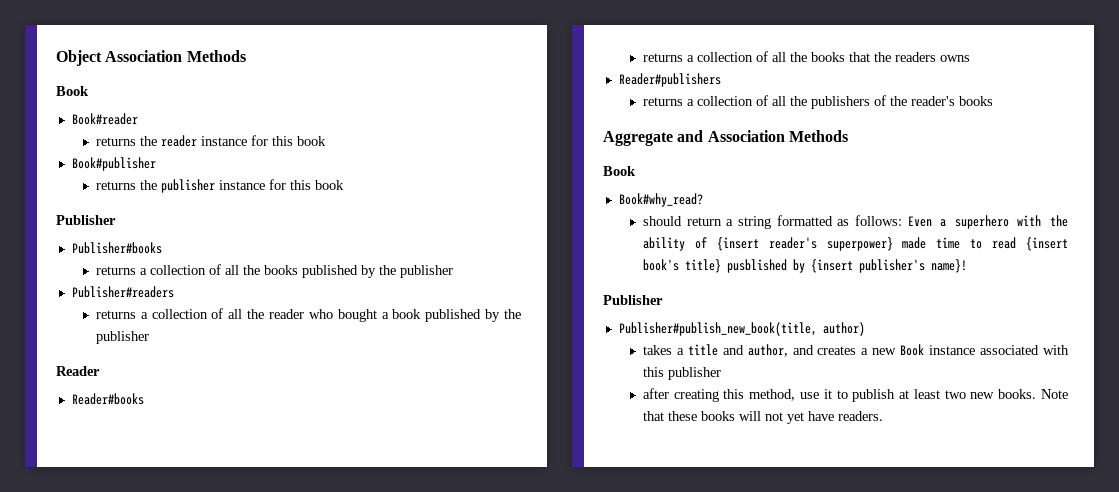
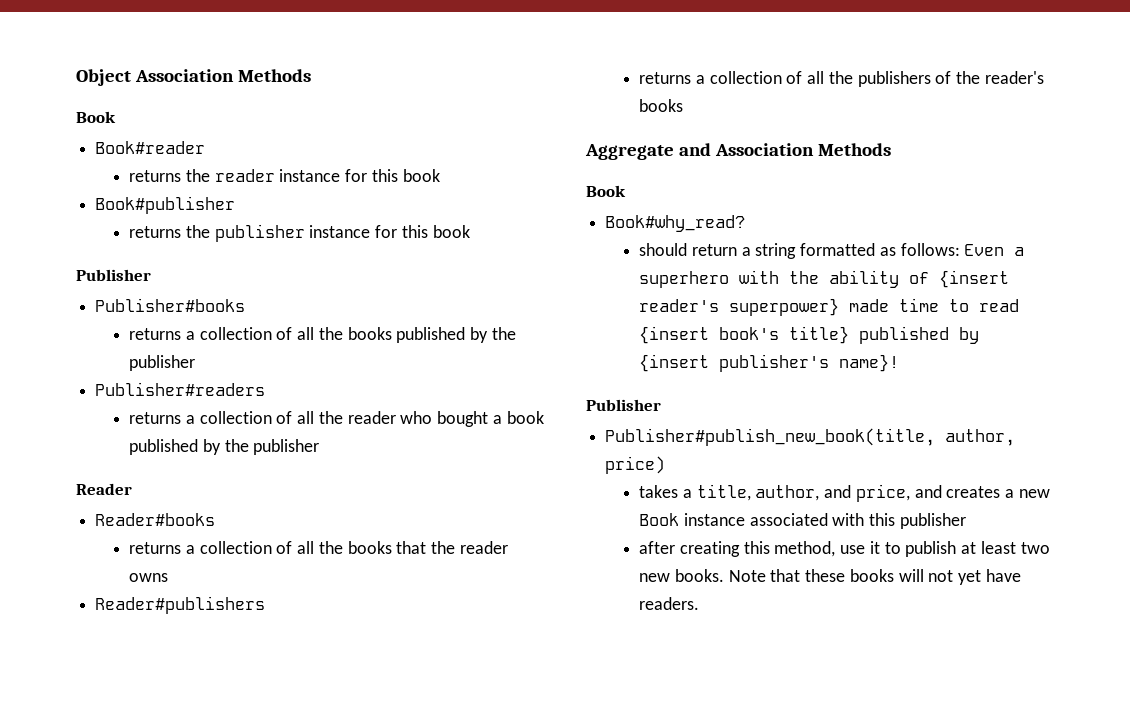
- returns a collection of all the books that the readers owns
+ returns a collection of all the books that the reader owns
- should return a string formatted as follows: Even a superhero with the ability of {insert reader's superpower} made time to read {insert book's title} pusblished by {insert publisher's name}!
+ should return a string formatted as follows: Even a superhero with the ability of {insert reader's superpower} made time to read {insert book's title} published by {insert publisher's name}!
- Publisher#publish_new_book(title, author)
+ Publisher#publish_new_book(title, author, price)
- takes a title and author, and creates a new Book instance associated with this publisher
+ takes a title, author, and price, and creates a new Book instance associated with this publisher

